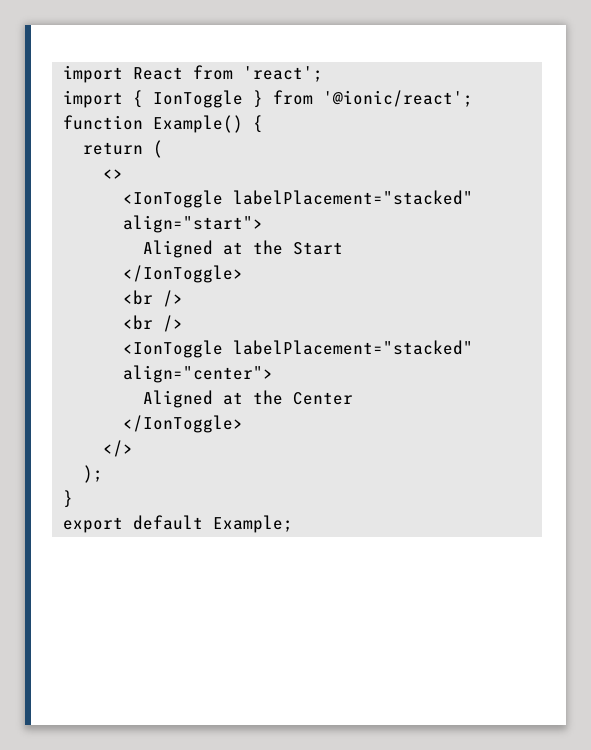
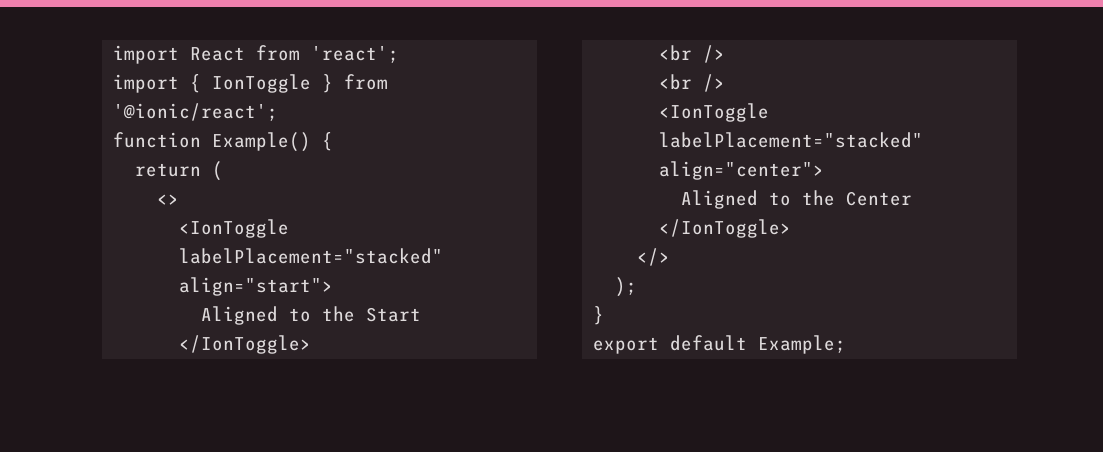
- Aligned at the Start
+ Aligned to the Start
- Aligned at the Center
+ Aligned to the Center

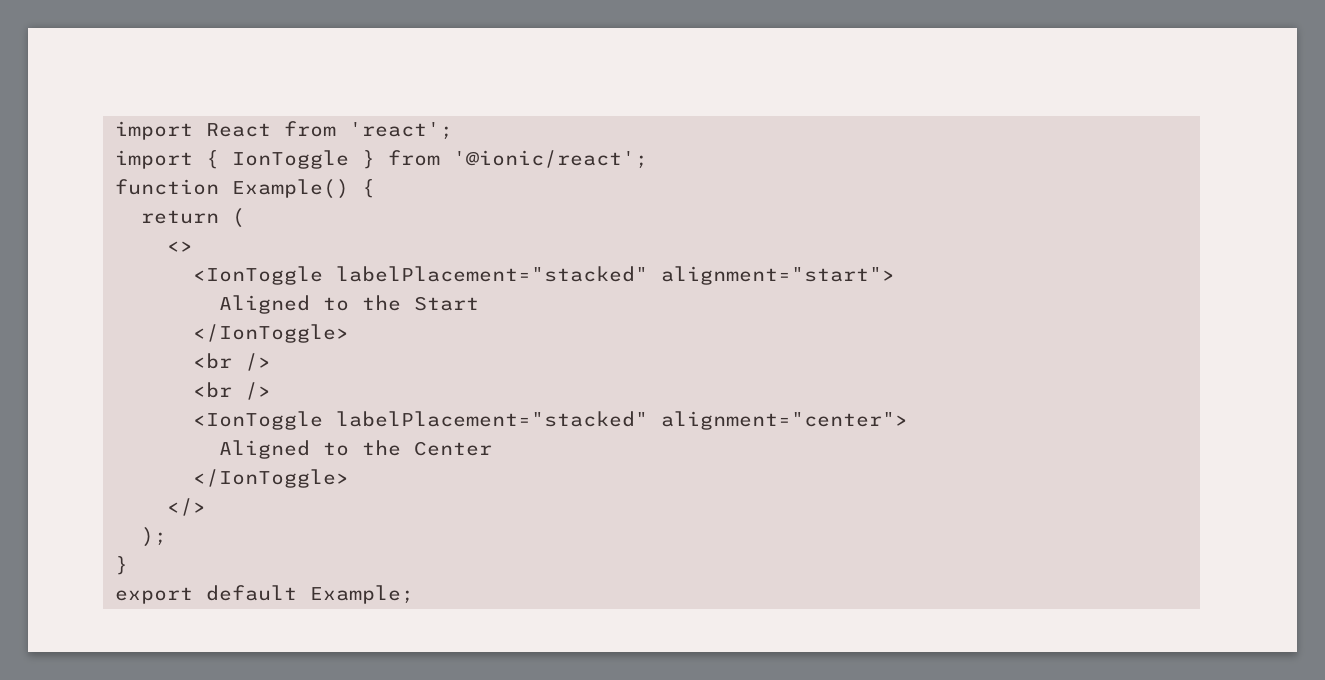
- <IonToggle labelPlacement="stacked" align="start">
+ <IonToggle labelPlacement="stacked" alignment="start">
- <IonToggle labelPlacement="stacked" align="center">
+ <IonToggle labelPlacement="stacked" alignment="center">

